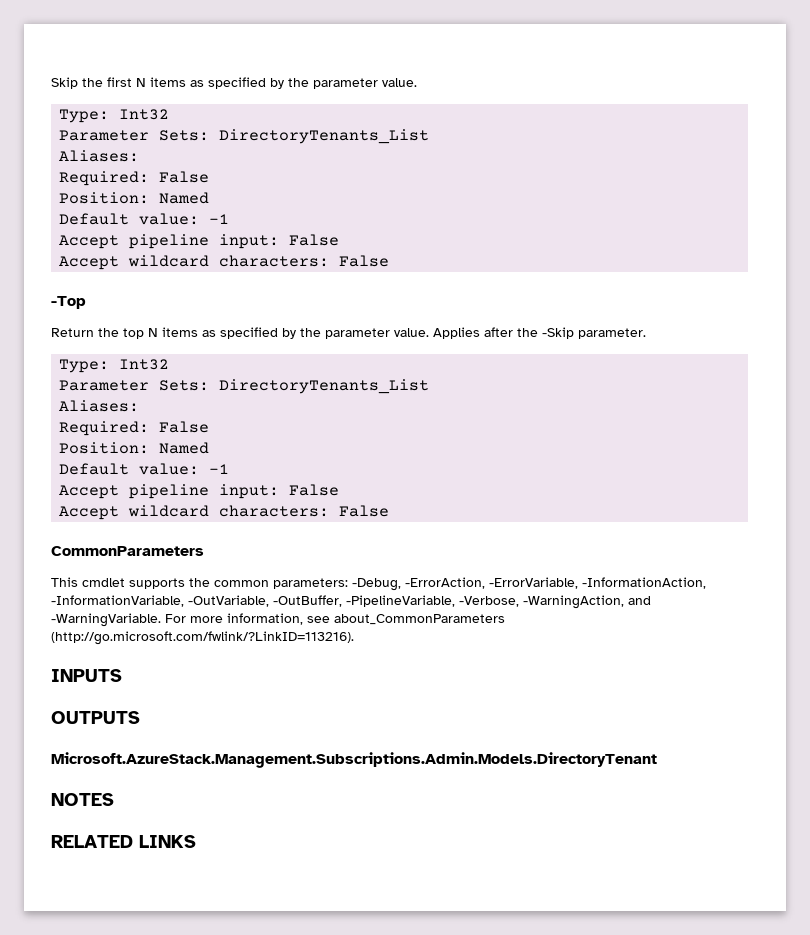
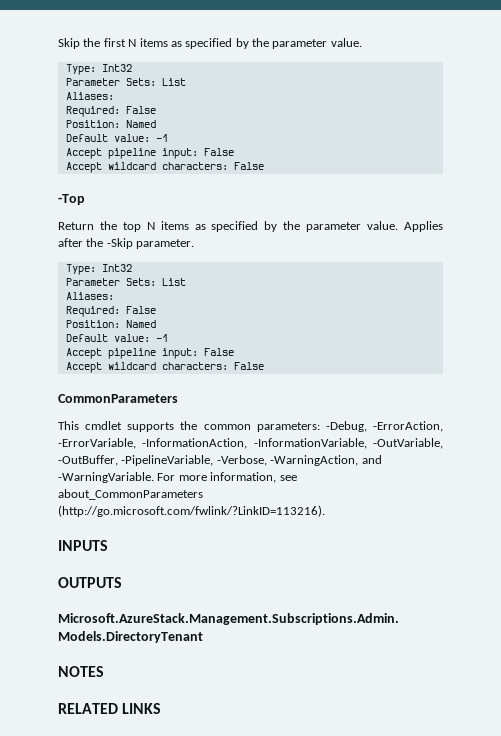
  Skip the first N items as specified by the parameter value.
  Type: Int32
- Parameter Sets: DirectoryTenants_List
+ Parameter Sets: List
  Applies after the -Skip parameter.
  Type: Int32
- Parameter Sets: DirectoryTenants_List
+ Parameter Sets: List

